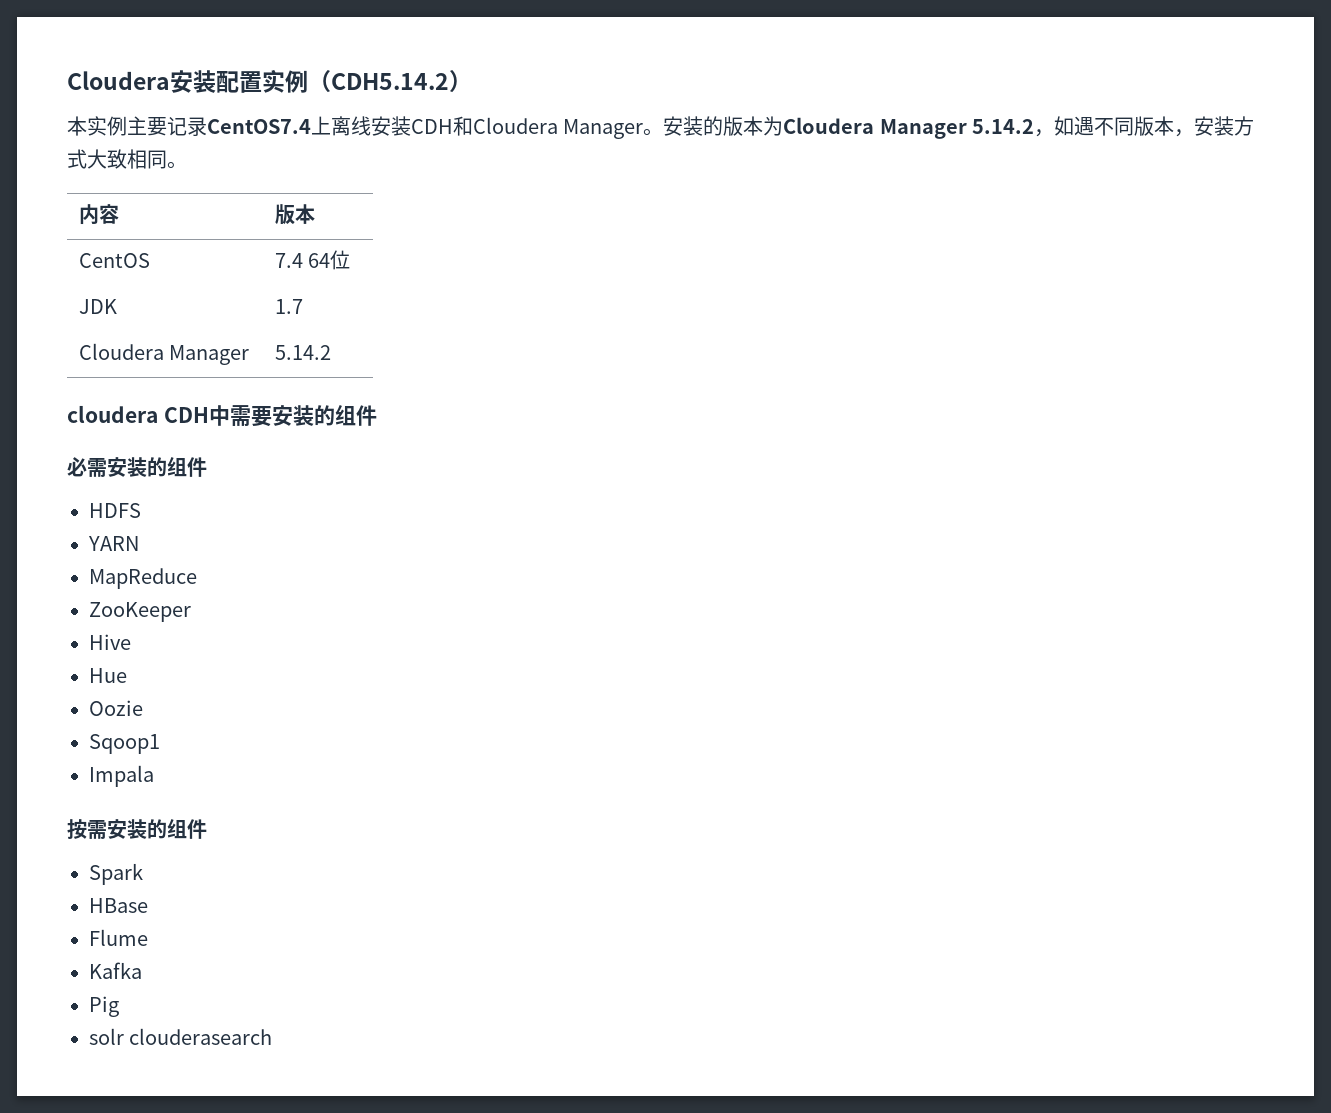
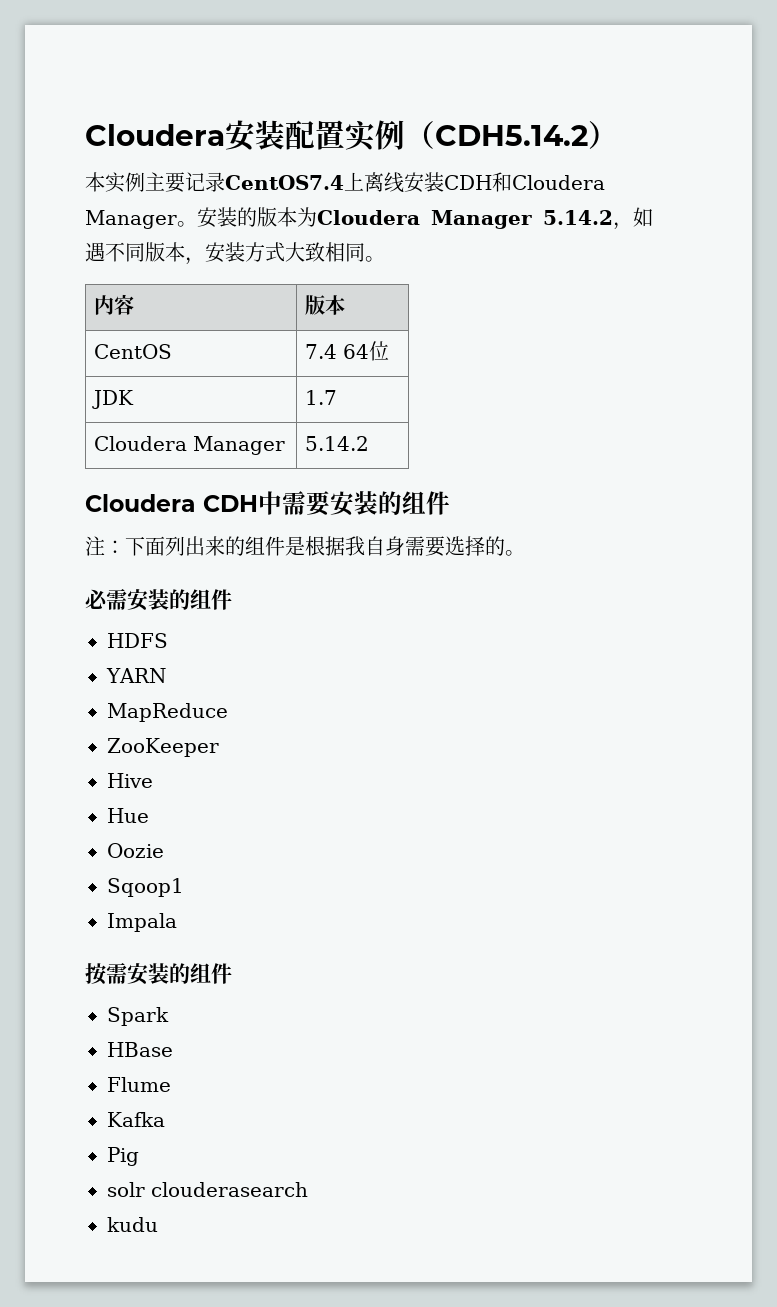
- cloudera CDH中需要安装的组件
+ Cloudera CDH中需要安装的组件
+ 注：下面列出来的组件是根据我自身需要选择的。
+ kudu

